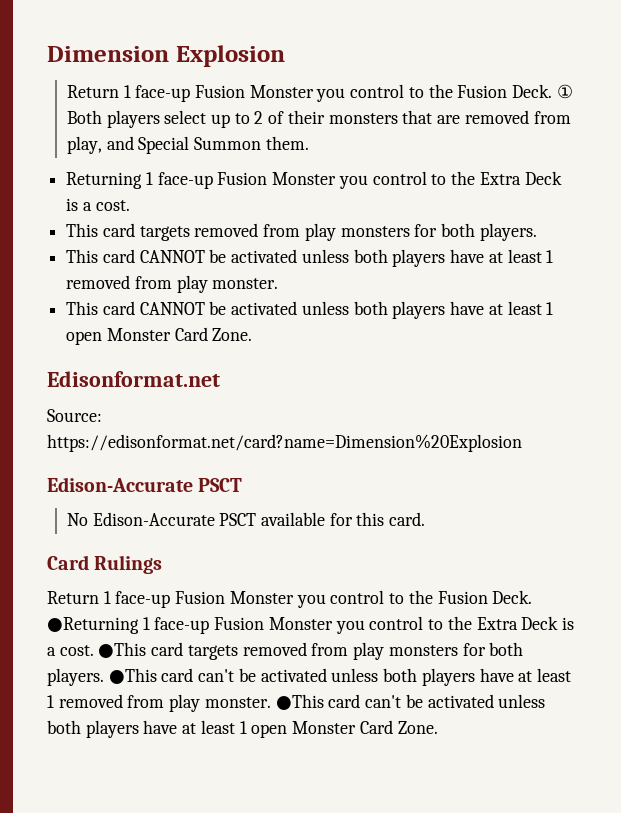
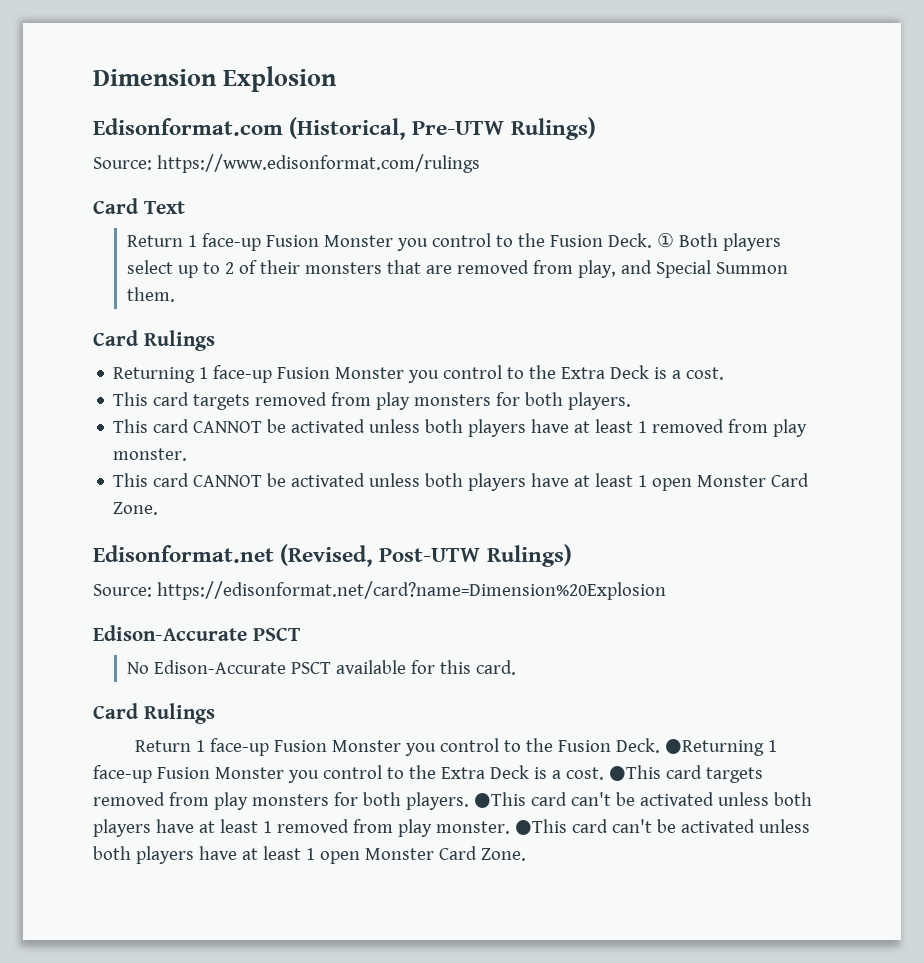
+ Edisonformat.com (Historical, Pre-UTW Rulings)
+ Source: https://www.edisonformat.com/rulings
+ Card Text
  ① Both players select up to 2 of their monsters that are removed from play, and Special Summon them.
+ Card Rulings
- Edisonformat.net
+ Edisonformat.net (Revised, Post-UTW Rulings)

